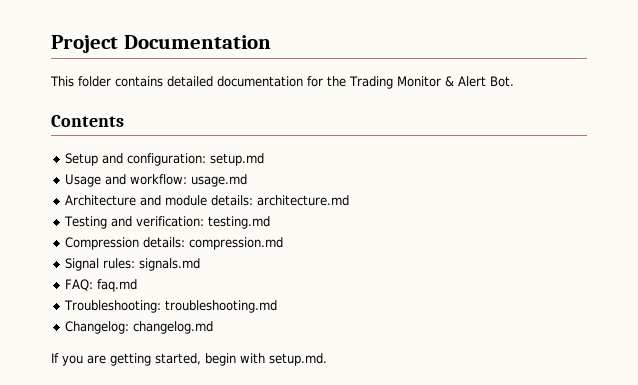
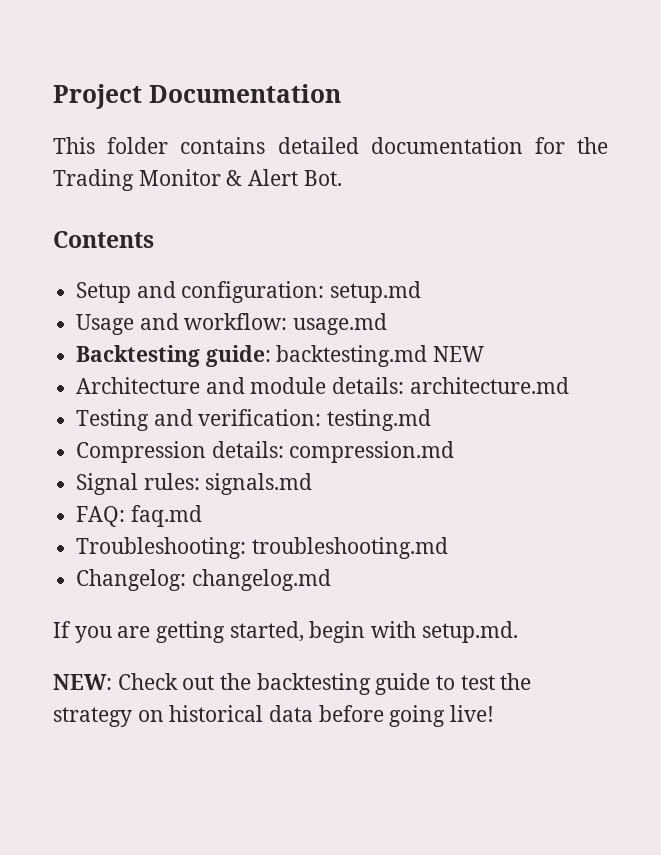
+ Backtesting guide: backtesting.md NEW
+ NEW: Check out the backtesting guide to test the strategy on historical data before going live!

